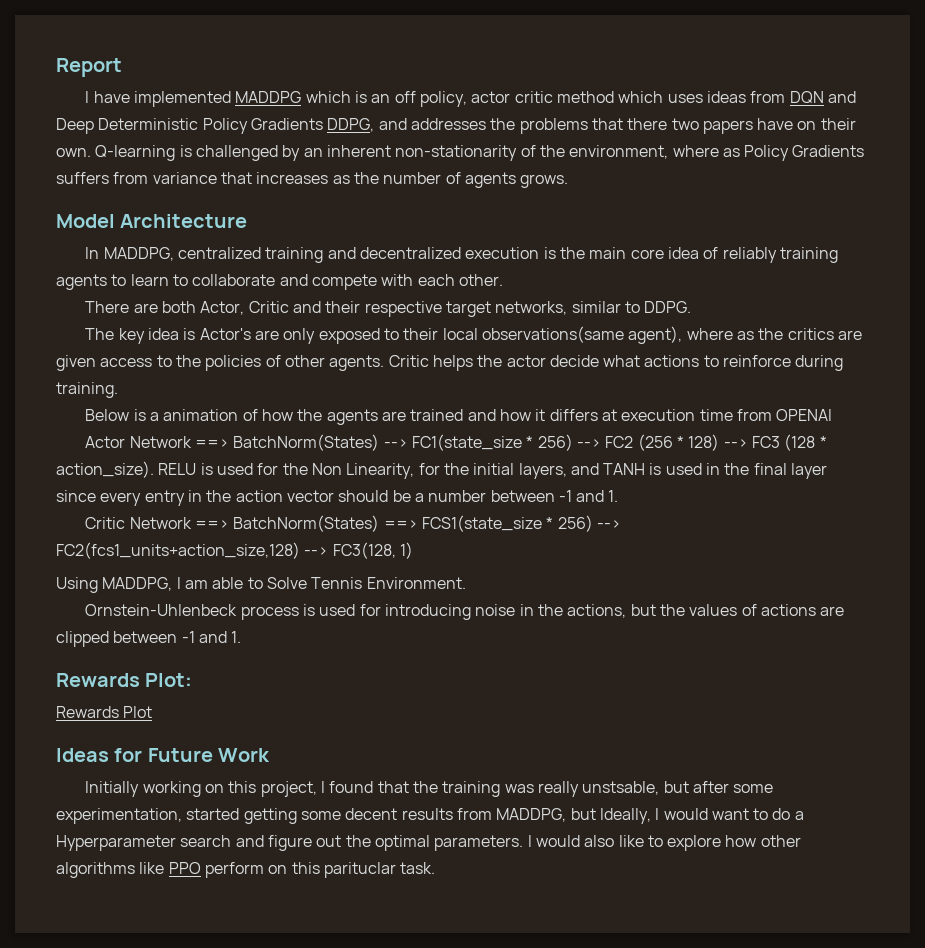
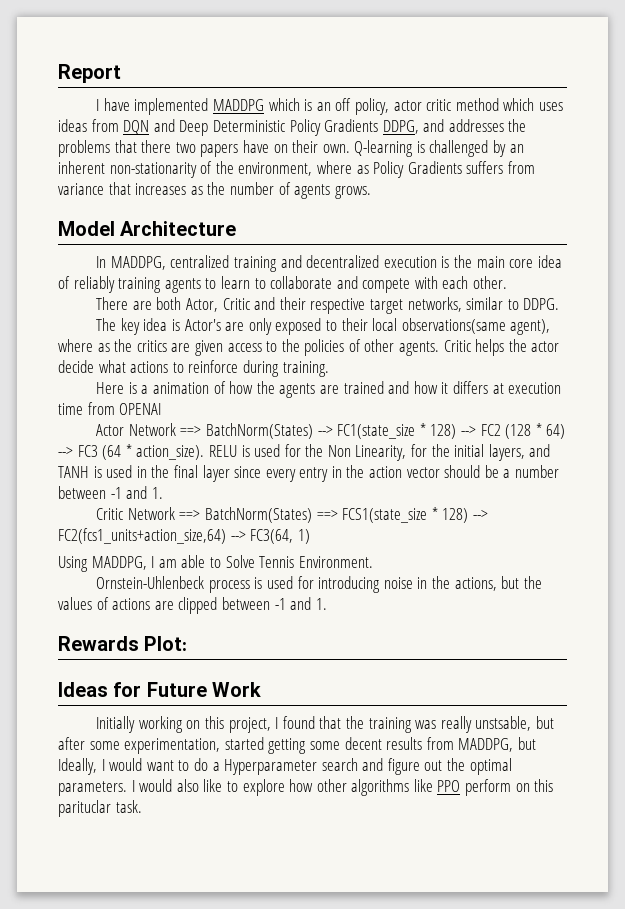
- Below is a animation of how the agents are trained and how it differs at execution time from OPENAI
+ Here is a animation of how the agents are trained and how it differs at execution time from OPENAI
- Actor Network ==> BatchNorm(States) --> FC1(state_size * 256) --> FC2 (256 * 128) --> FC3 (128 * action_size).
+ Actor Network ==> BatchNorm(States) --> FC1(state_size * 128) --> FC2 (128 * 64) --> FC3 (64 * action_size).
- Critic Network ==> BatchNorm(States) ==> FCS1(state_size * 256) --> FC2(fcs1_units+action_size,128) --> FC3(128, 1)
+ Critic Network ==> BatchNorm(States) ==> FCS1(state_size * 128) --> FC2(fcs1_units+action_size,64) --> FC3(64, 1)
- Rewards Plot

